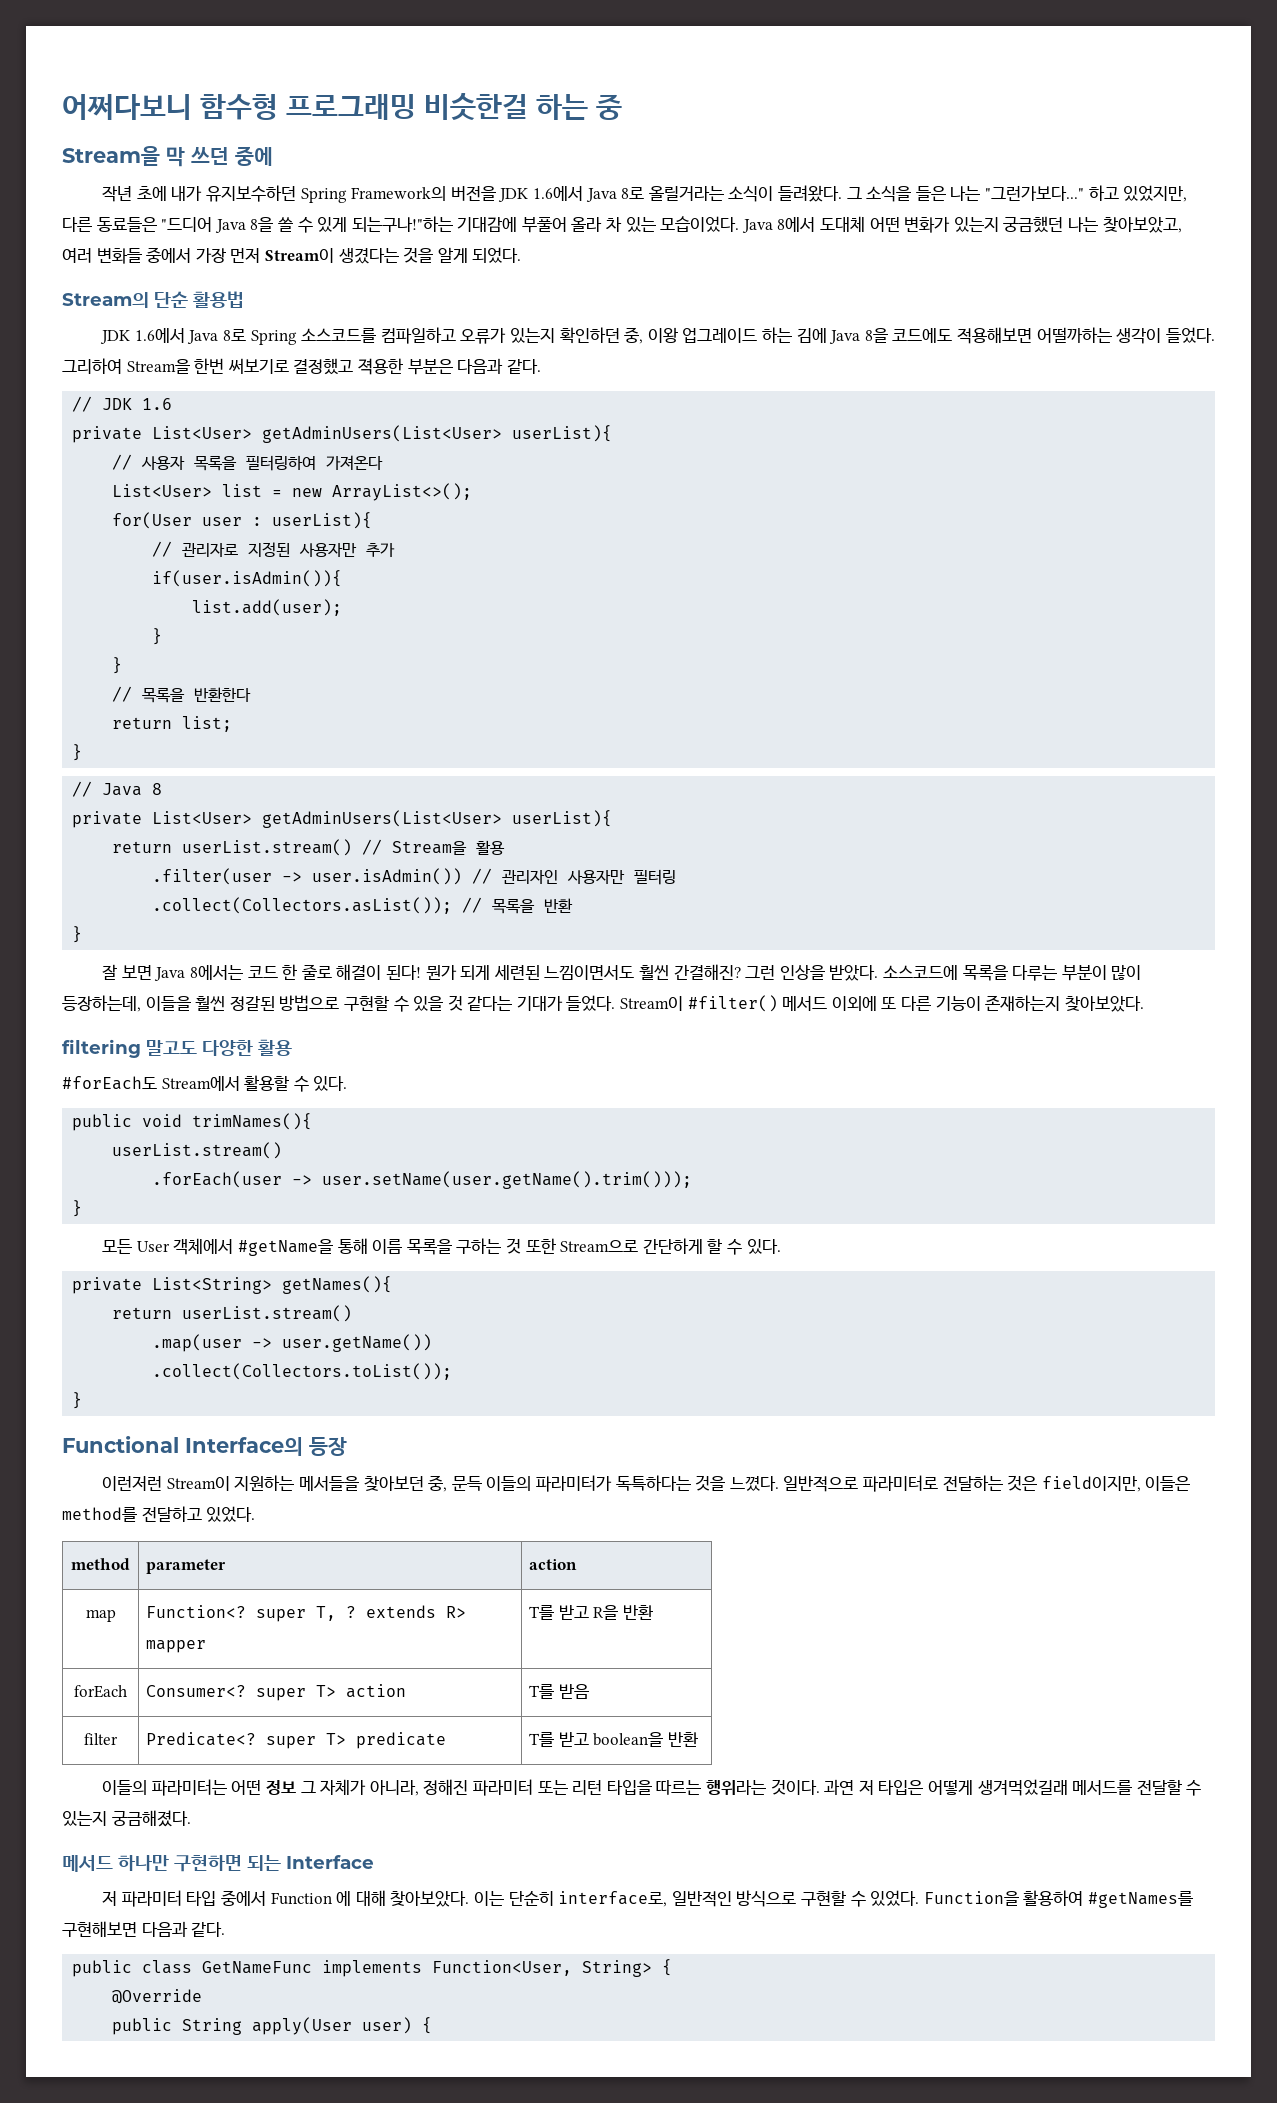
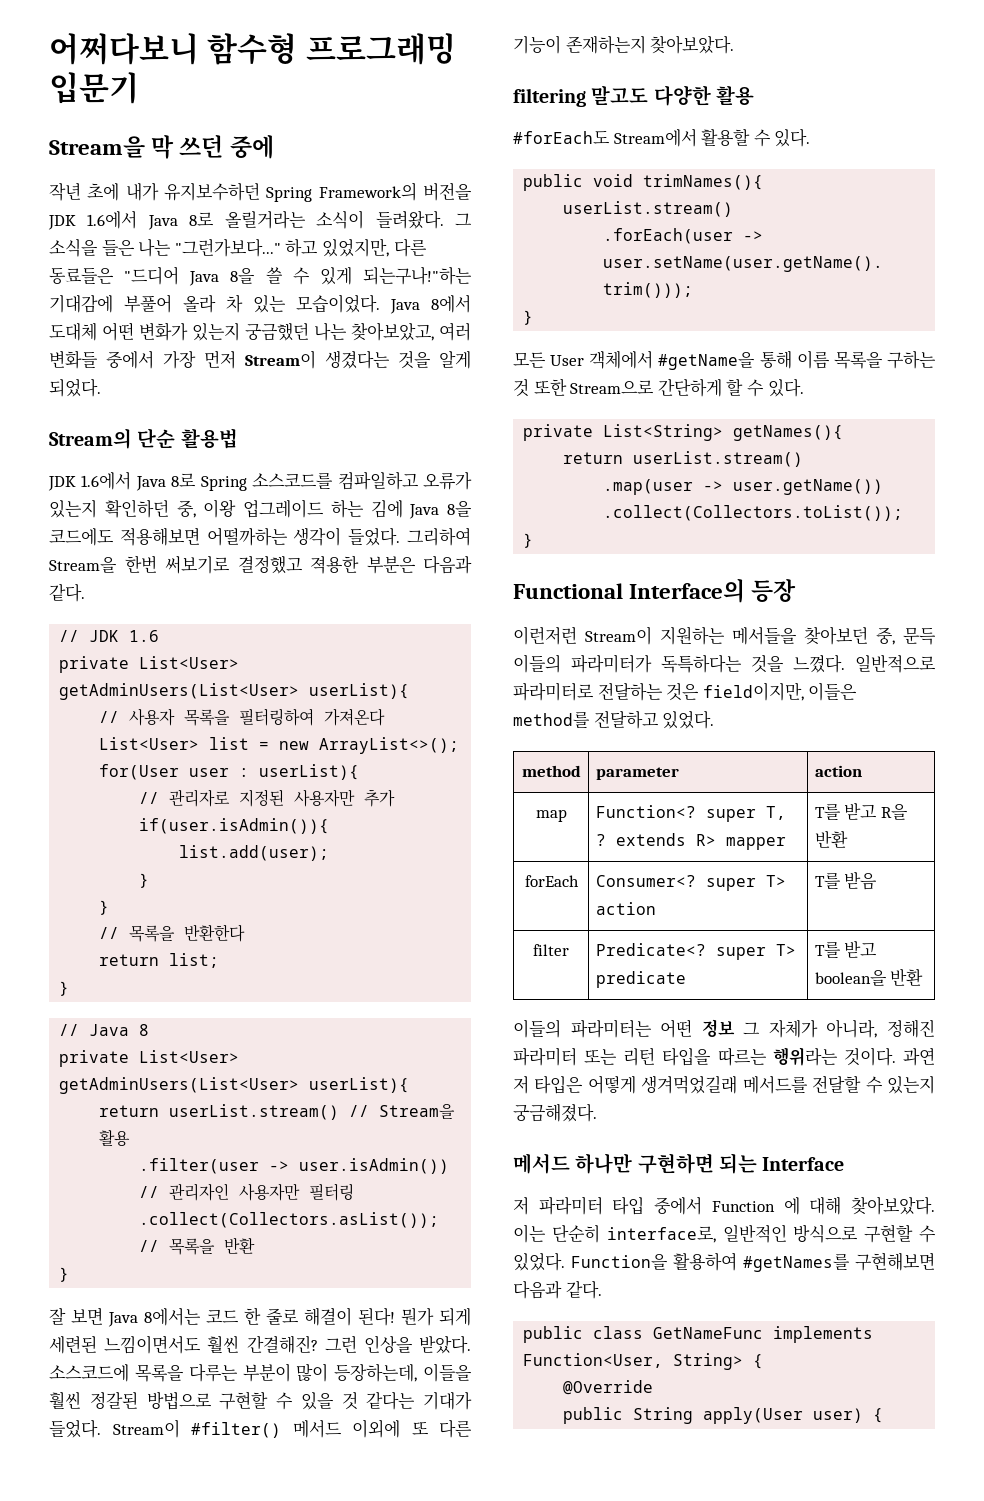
- 어쩌다보니 함수형 프로그래밍 비슷한걸 하는 중
+ 어쩌다보니 함수형 프로그래밍 입문기

